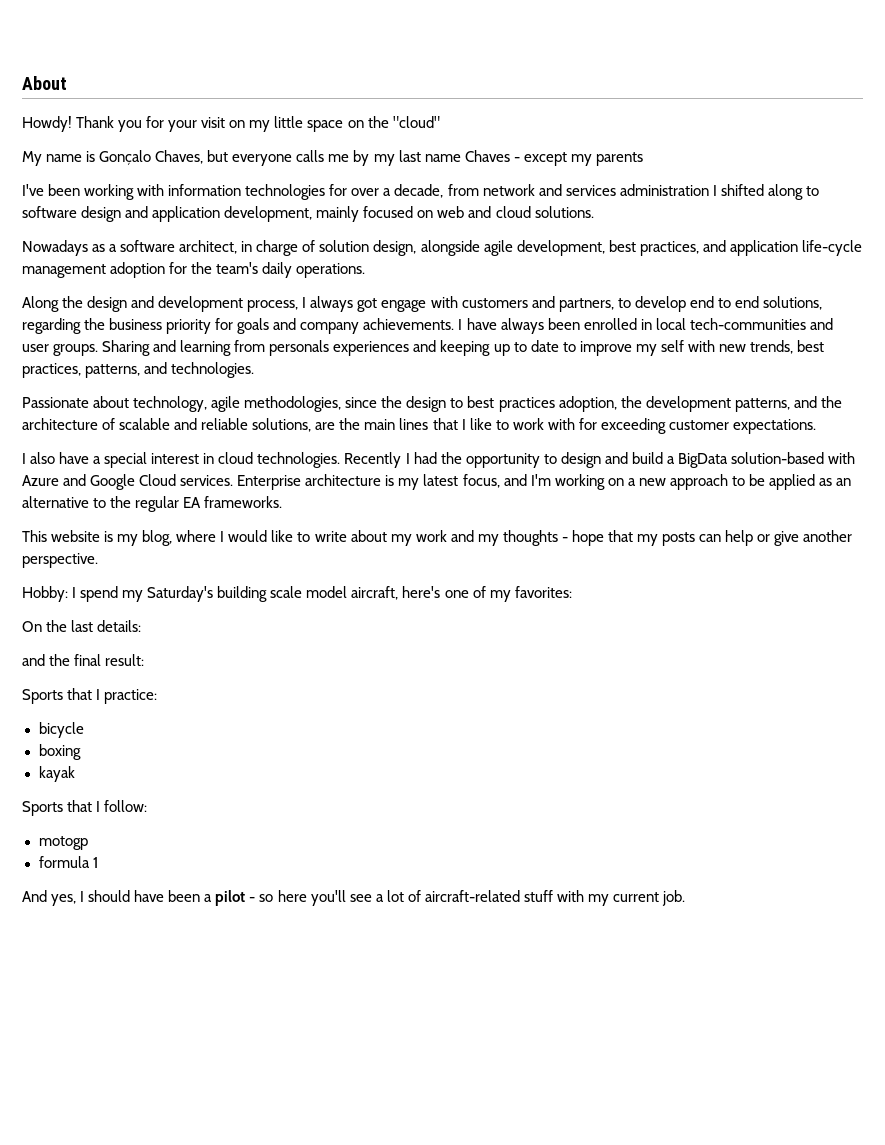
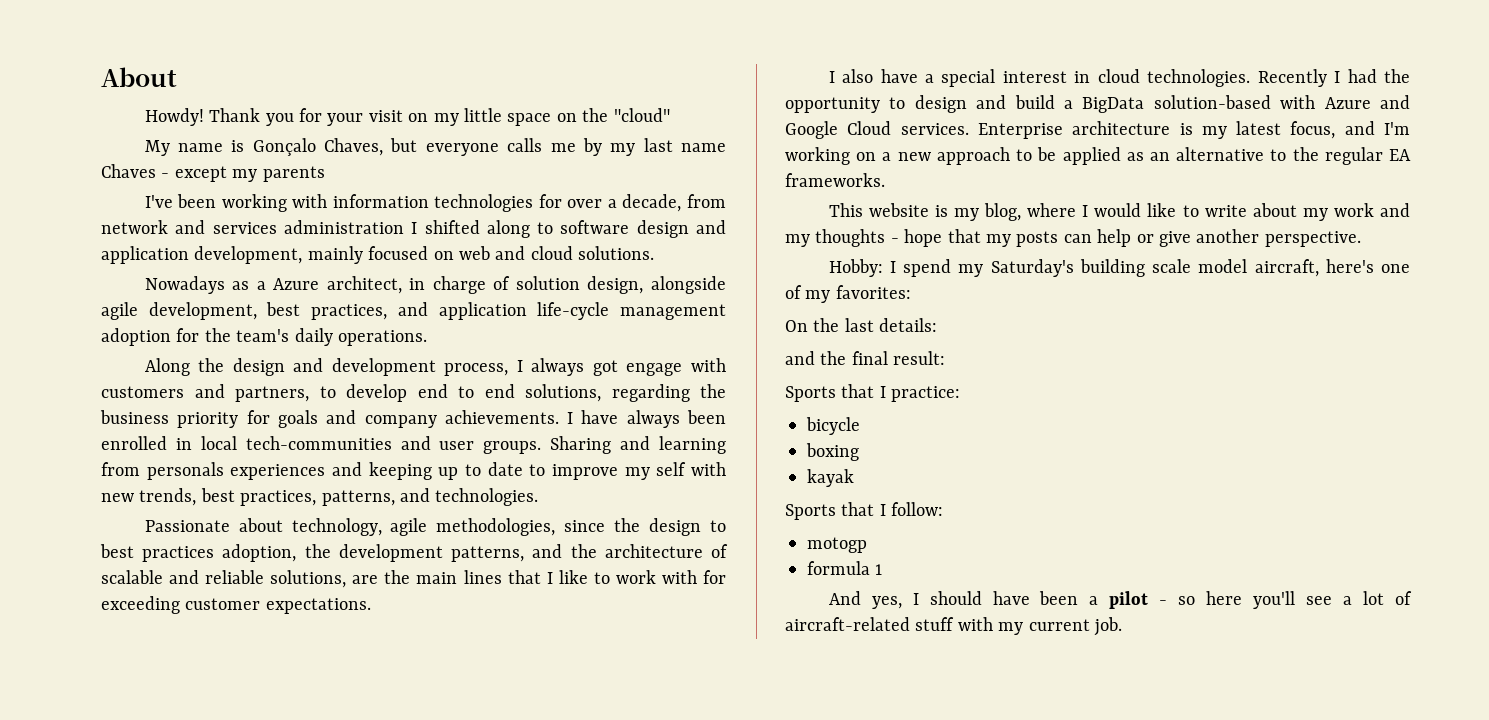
- Nowadays as a software architect, in charge of solution design, alongside agile development, best practices, and application life-cycle management adoption for the team's daily operations.
+ Nowadays as a Azure architect, in charge of solution design, alongside agile development, best practices, and application life-cycle management adoption for the team's daily operations.

